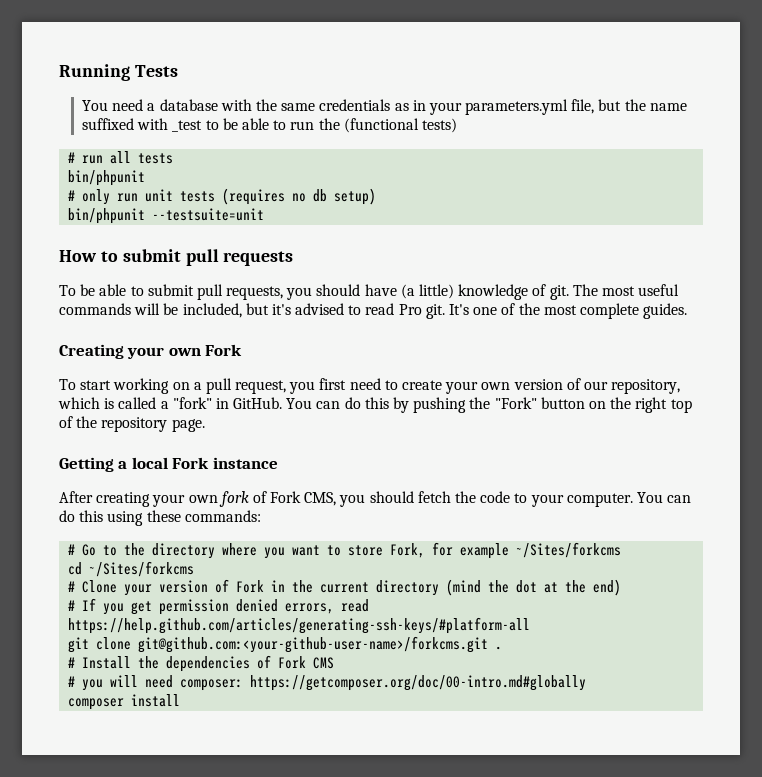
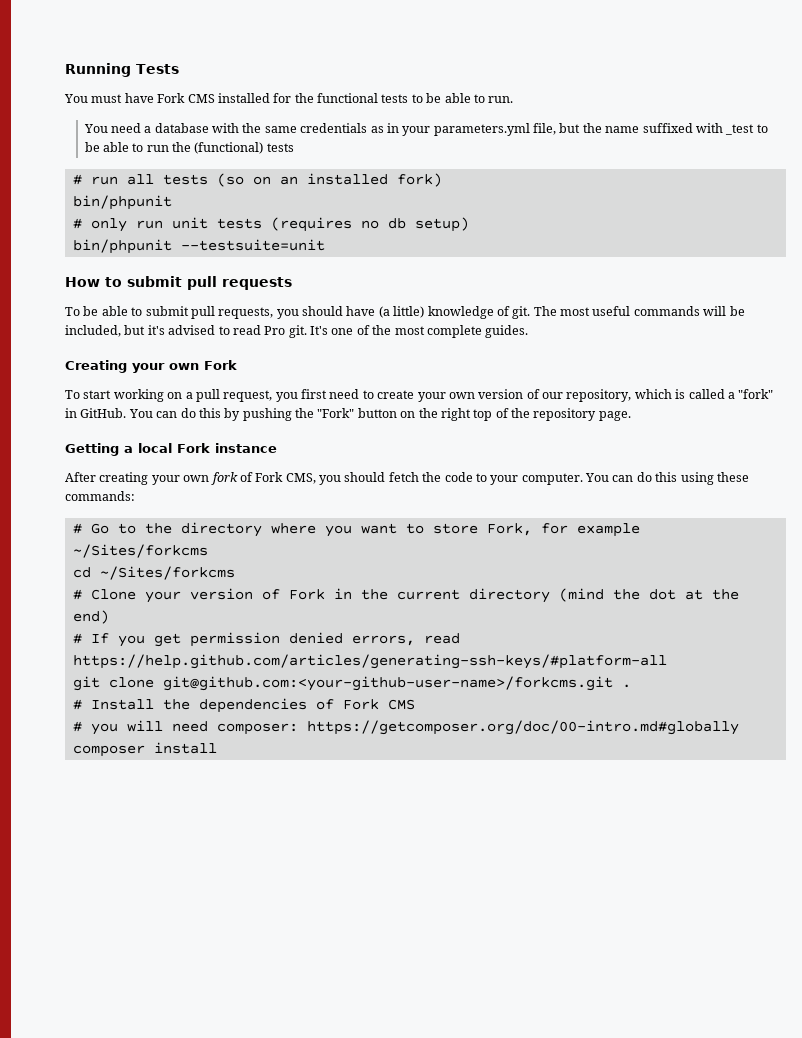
+ You must have Fork CMS installed for the functional tests to be able to run.
- You need a database with the same credentials as in your parameters.yml file, but the name suffixed with _test to be able to run the (functional tests)
+ You need a database with the same credentials as in your parameters.yml file, but the name suffixed with _test to be able to run the (functional) tests
- # run all tests
+ # run all tests (so on an installed fork)

